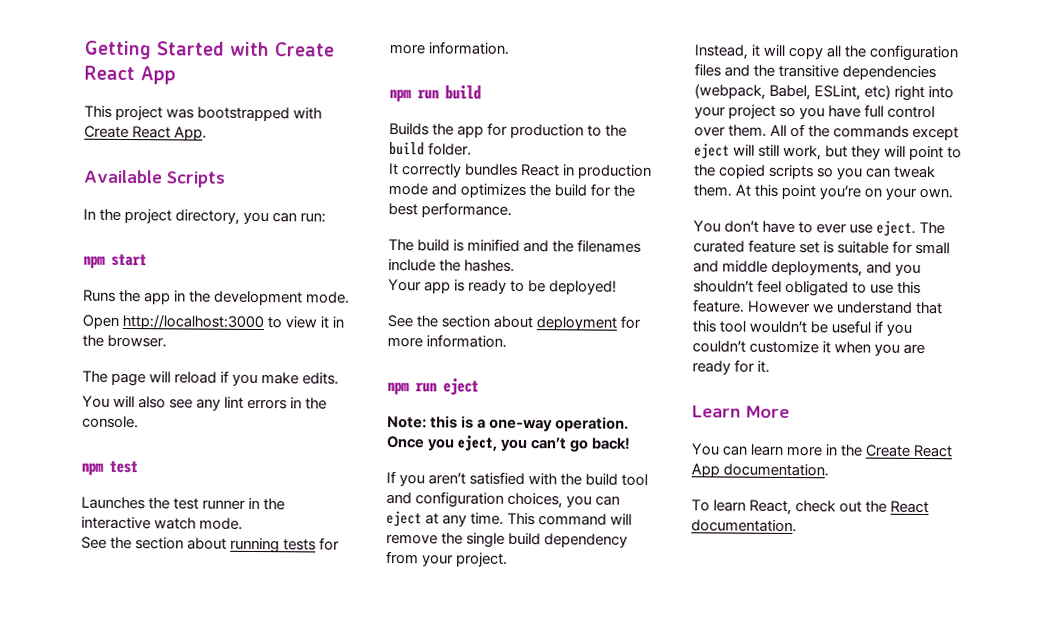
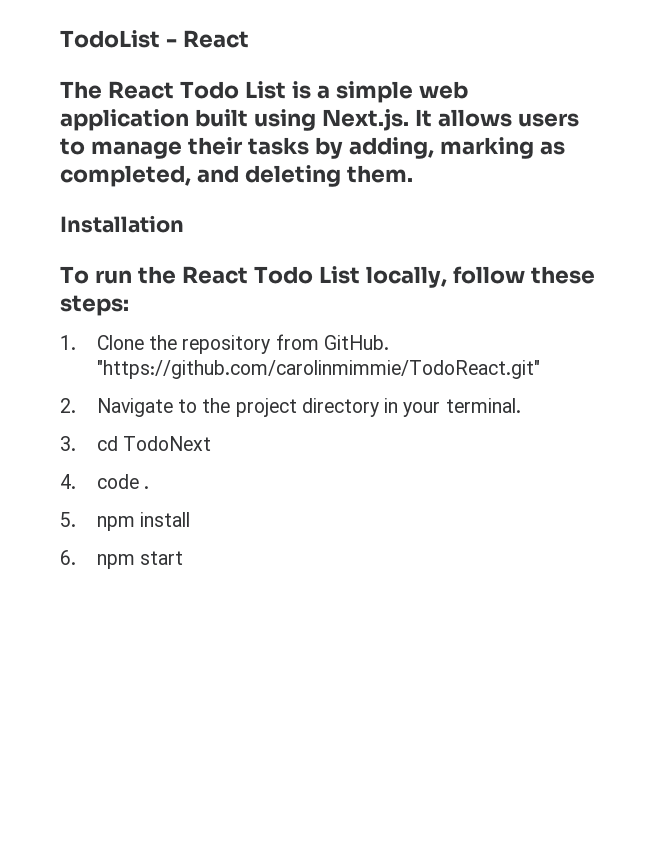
- Getting Started with Create React App
- This project was bootstrapped with Create React App.
- Available Scripts
- In the project directory, you can run:
- npm start
- Runs the app in the development mode.
- Open http://localhost:3000 to view it in the browser.
- The page will reload if you make edits.
- You will also see any lint errors in the console.
- npm test
- Launches the test runner in the interactive watch mode.
- See the section about running tests for more information.
- npm run build
- Builds the app for production to the build folder.
- It correctly bundles React in production mode and optimizes the build for the best performance.
- The build is minified and the filenames include the hashes.
- Your app is ready to be deployed!
- See the section about deployment for more information.
- npm run eject
- Note: this is a one-way operation. Once you eject, you can’t go back!
- If you aren’t satisfied with the build tool and configuration choices, you can eject at any time. This command will remove the single build dependency from your project.
- Instead, it will copy all the configuration files and the transitive dependencies (webpack, Babel, ESLint, etc) right into your project so you have full control over them. All of the commands except eject will still work, but they will point to the copied scripts so you can tweak them. At this point you’re on your own.
- You don’t have to ever use eject. The curated feature set is suitable for small and middle deployments, and you shouldn’t feel obligated to use this feature. However we understand that this tool wouldn’t be useful if you couldn’t customize it when you are ready for it.
- Learn More
- You can learn more in the Create React App documentation.
- To learn React, check out the React documentation.
+ TodoList - React
+ The React Todo List is a simple web application built using Next.js. It allows users to manage their tasks by adding, marking as completed, and deleting them.
+ Installation
+ To run the React Todo List locally, follow these steps:
+ 1. Clone the repository from GitHub. "https://github.com/carolinmimmie/TodoReact.git"
+ 2. Navigate to the project directory in your terminal.
+ 3. cd TodoNext
+ 4. code .
+ 5. npm install
+ 6. npm start

